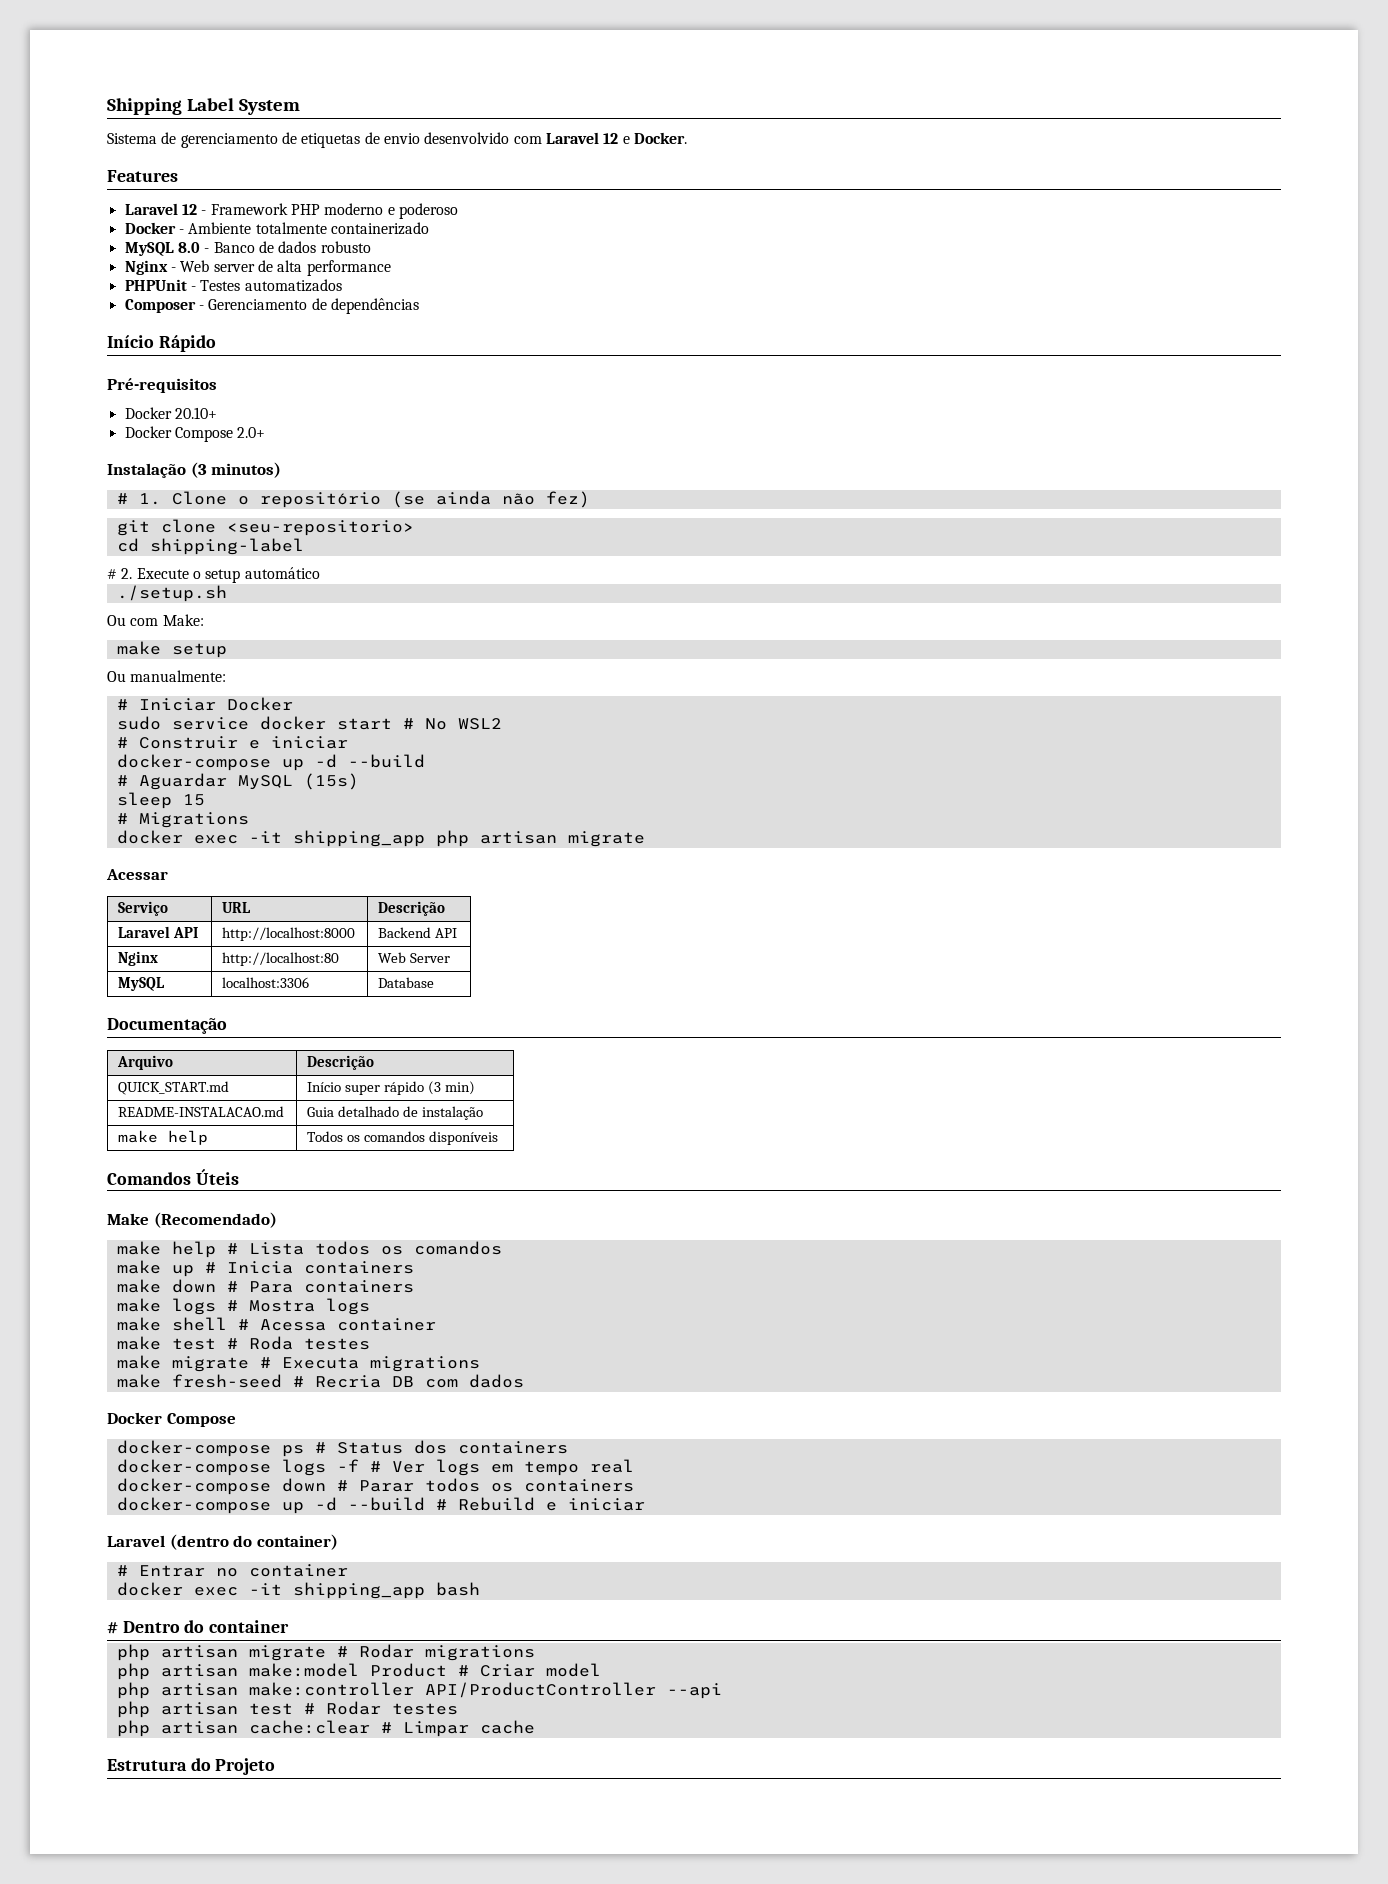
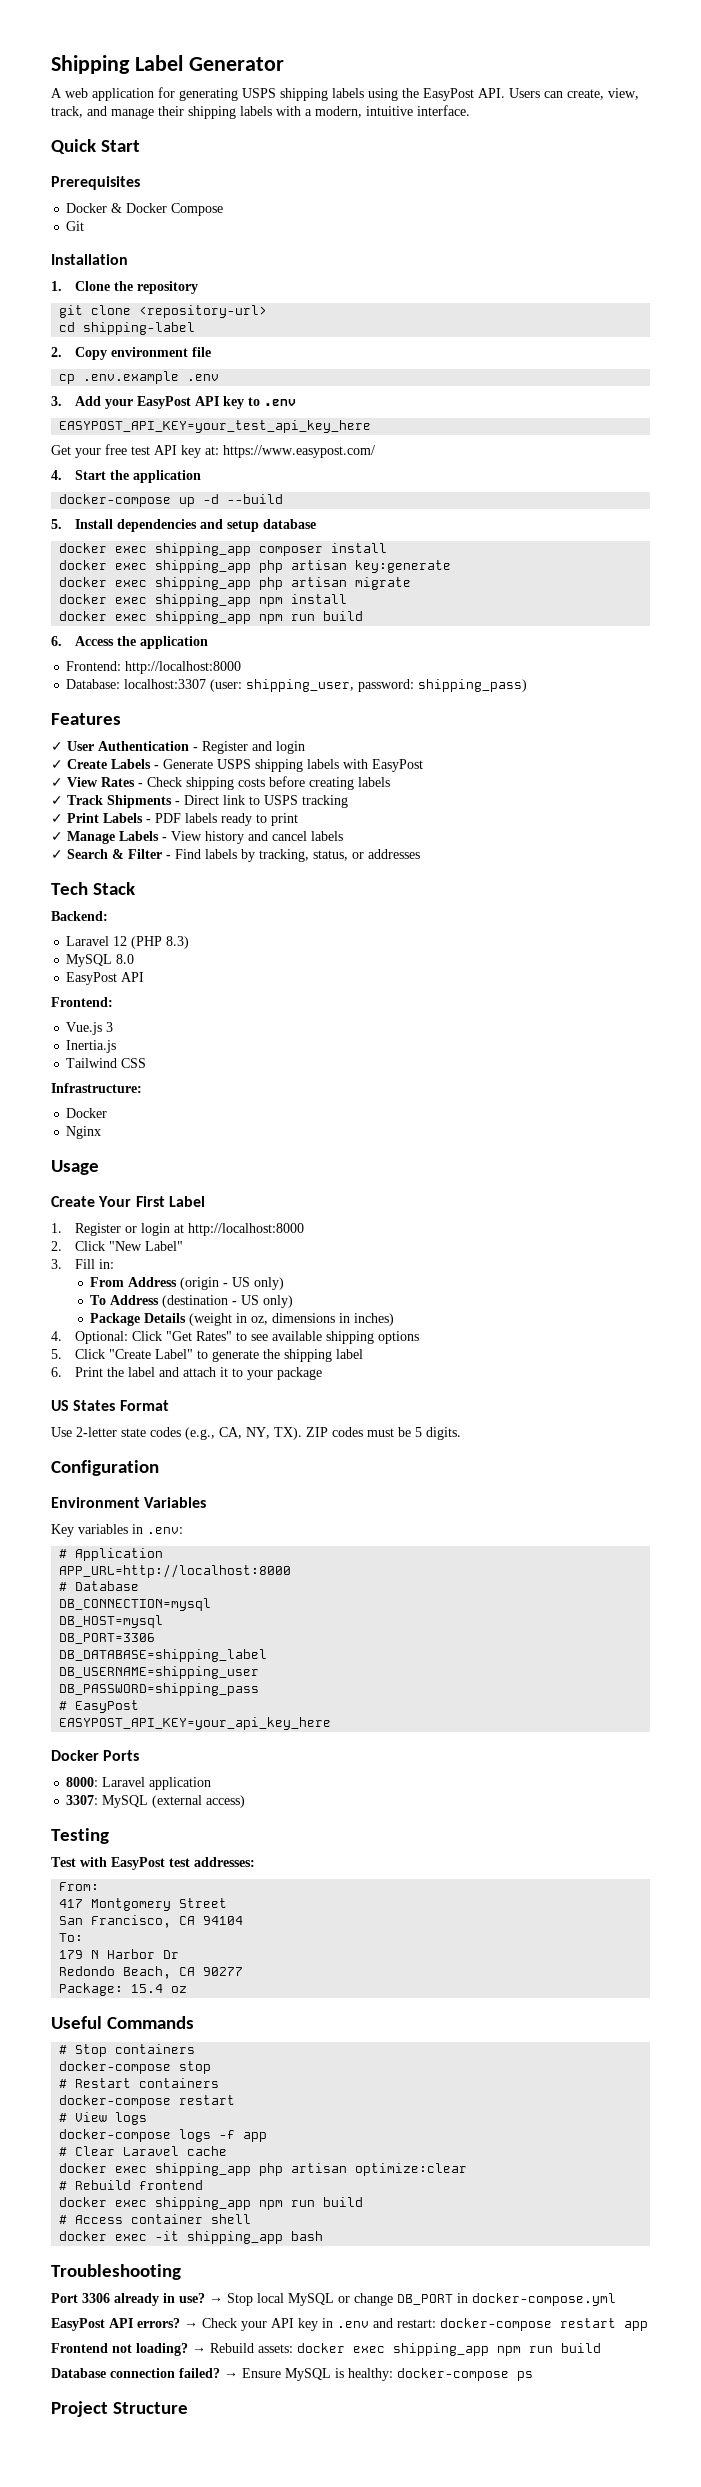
- Shipping Label System
- Sistema de gerenciamento de etiquetas de envio desenvolvido com Laravel 12 e Docker.
- Features
- Laravel 12 - Framework PHP moderno e poderoso
- Docker - Ambiente totalmente containerizado
- MySQL 8.0 - Banco de dados robusto
- Nginx - Web server de alta performance
- PHPUnit - Testes automatizados
- Composer - Gerenciamento de dependências
- Início Rápido
- Pré-requisitos
- Docker 20.10+
- Docker Compose 2.0+
- Instalação (3 minutos)
- # 1. Clone o repositório (se ainda não fez)
+ Shipping Label Generator
+ A web application for generating USPS shipping labels using the EasyPost API. Users can create, view, track, and manage their shipping labels with a modern, intuitive interface.
+ Quick Start
+ Prerequisites
+ Docker & Docker Compose
+ Git
+ Installation
+ 1. Clone the repository
- git clone <seu-repositorio>
+ git clone <repository-url>
- # 2. Execute o setup automático
- ./setup.sh
- Ou com Make:
- make setup
- Ou manualmente:
- # Iniciar Docker
- sudo service docker start # No WSL2
- # Construir e iniciar
+ 2. Copy environment file
+ cp .env.example .env
+ 3. Add your EasyPost API key to .env
+ EASYPOST_API_KEY=your_test_api_key_here
+ Get your free test API key at: https://www.easypost.com/
+ 4. Start the application
  docker-compose up -d --build
- # Aguardar MySQL (15s)
- sleep 15
- # Migrations
- docker exec -it shipping_app php artisan migrate
- Acessar
- Serviço | URL | Descrição
- Laravel API | http://localhost:8000 | Backend API
- Nginx | http://localhost:80 | Web Server
- MySQL | localhost:3306 | Database
- Documentação
- Arquivo | Descrição
- QUICK_START.md | Início super rápido (3 min)
- README-INSTALACAO.md | Guia detalhado de instalação
- make help | Todos os comandos disponíveis
- Comandos Úteis
- Make (Recomendado)
- make help # Lista todos os comandos
- make up # Inicia containers
- make down # Para containers
- make logs # Mostra logs
- make shell # Acessa container
- make test # Roda testes
- make migrate # Executa migrations
- make fresh-seed # Recria DB com dados
- Docker Compose
- docker-compose ps # Status dos containers
- docker-compose logs -f # Ver logs em tempo real
- docker-compose down # Parar todos os containers
- docker-compose up -d --build # Rebuild e iniciar
- Laravel (dentro do container)
- # Entrar no container
+ 5. Install dependencies and setup database
+ docker exec shipping_app composer install
+ docker exec shipping_app php artisan key:generate
+ docker exec shipping_app php artisan migrate
+ docker exec shipping_app npm install
+ docker exec shipping_app npm run build
+ 6. Access the application
+ Frontend: http://localhost:8000
+ Database: localhost:3307 (user: shipping_user, password: shipping_pass)
+ Features
+ ✓ User Authentication - Register and login
+ ✓ Create Labels - Generate USPS shipping labels with EasyPost
+ ✓ View Rates - Check shipping costs before creating labels
+ ✓ Track Shipments - Direct link to USPS tracking
+ ✓ Print Labels - PDF labels ready to print
+ ✓ Manage Labels - View history and cancel labels
+ ✓ Search & Filter - Find labels by tracking, status, or addresses
+ Tech Stack
+ Backend:
+ Laravel 12 (PHP 8.3)
+ MySQL 8.0
+ EasyPost API
+ Frontend:
+ Vue.js 3
+ Inertia.js
+ Tailwind CSS
+ Infrastructure:
+ Docker
+ Nginx
+ Usage
+ Create Your First Label
+ 1. Register or login at http://localhost:8000
+ 2. Click "New Label"
+ 3. Fill in:
+ From Address (origin - US only)
+ To Address (destination - US only)
+ Package Details (weight in oz, dimensions in inches)
+ 4. Optional: Click "Get Rates" to see available shipping options
+ 5. Click "Create Label" to generate the shipping label
+ 6. Print the label and attach it to your package
+ US States Format
+ Use 2-letter state codes (e.g., CA, NY, TX). ZIP codes must be 5 digits.
+ Configuration
+ Environment Variables
+ Key variables in .env:
+ # Application
+ APP_URL=http://localhost:8000
+ # Database
+ DB_CONNECTION=mysql
+ DB_HOST=mysql
+ DB_PORT=3306
+ DB_DATABASE=shipping_label
+ DB_USERNAME=shipping_user
+ DB_PASSWORD=shipping_pass
+ # EasyPost
+ EASYPOST_API_KEY=your_api_key_here
+ Docker Ports
+ 8000: Laravel application
+ 3307: MySQL (external access)
+ Testing
+ Test with EasyPost test addresses:
+ From:
+ 417 Montgomery Street
+ San Francisco, CA 94104
+ To:
+ 179 N Harbor Dr
+ Redondo Beach, CA 90277
+ Package: 15.4 oz
+ Useful Commands
+ # Stop containers
+ docker-compose stop
+ # Restart containers
+ docker-compose restart
+ # View logs
+ docker-compose logs -f app
+ # Clear Laravel cache
+ docker exec shipping_app php artisan optimize:clear
+ # Rebuild frontend
+ docker exec shipping_app npm run build
+ # Access container shell
- # Dentro do container
- php artisan migrate # Rodar migrations
- php artisan make:model Product # Criar model
- php artisan make:controller API/ProductController --api
- php artisan test # Rodar testes
- php artisan cache:clear # Limpar cache
- Estrutura do Projeto
+ Troubleshooting
+ Port 3306 already in use? → Stop local MySQL or change DB_PORT in docker-compose.yml
+ EasyPost API errors? → Check your API key in .env and restart: docker-compose restart app
+ Frontend not loading? → Rebuild assets: docker exec shipping_app npm run build
+ Database connection failed? → Ensure MySQL is healthy: docker-compose ps
+ Project Structure

